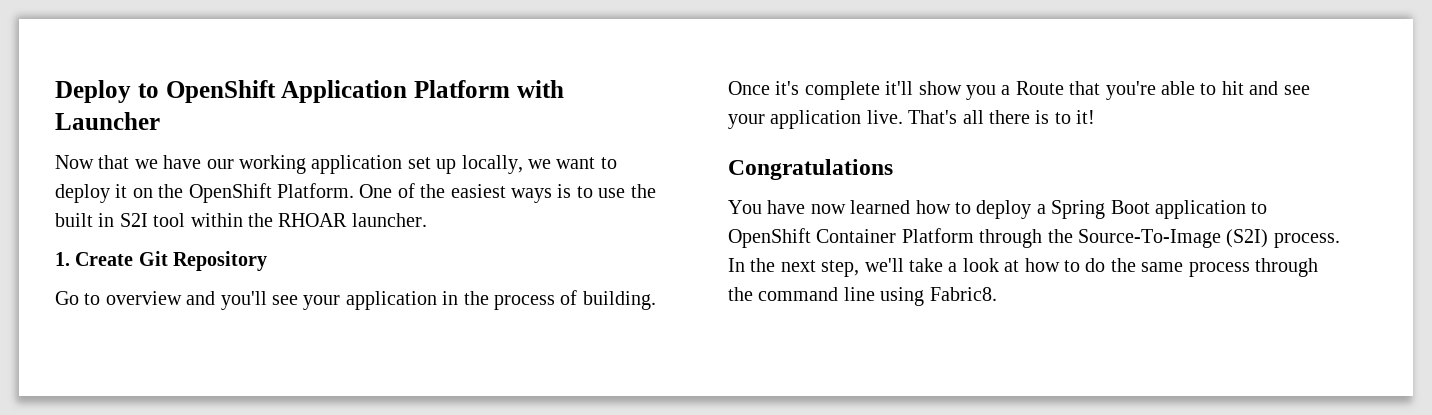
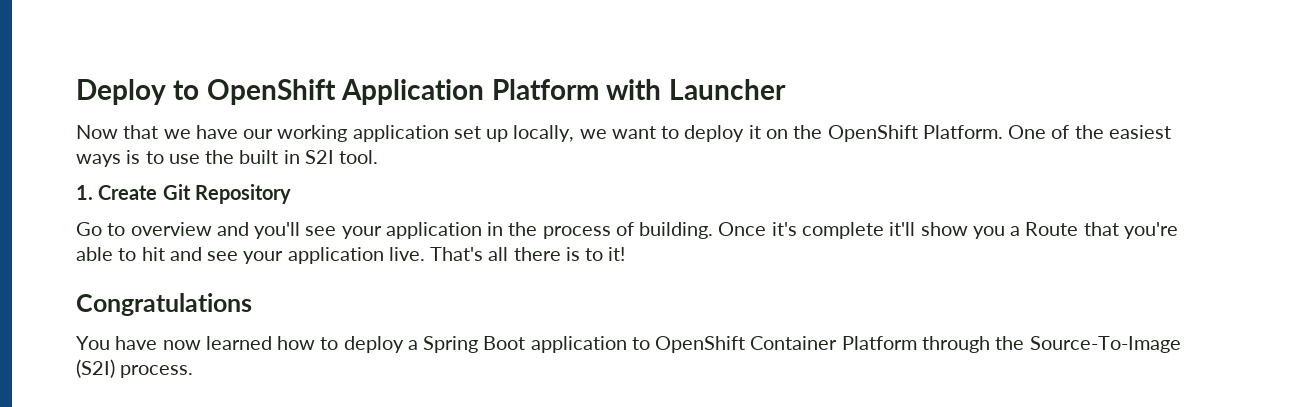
- One of the easiest ways is to use the built in S2I tool within the RHOAR launcher.
+ One of the easiest ways is to use the built in S2I tool.
- In the next step, we'll take a look at how to do the same process through the command line using Fabric8.

